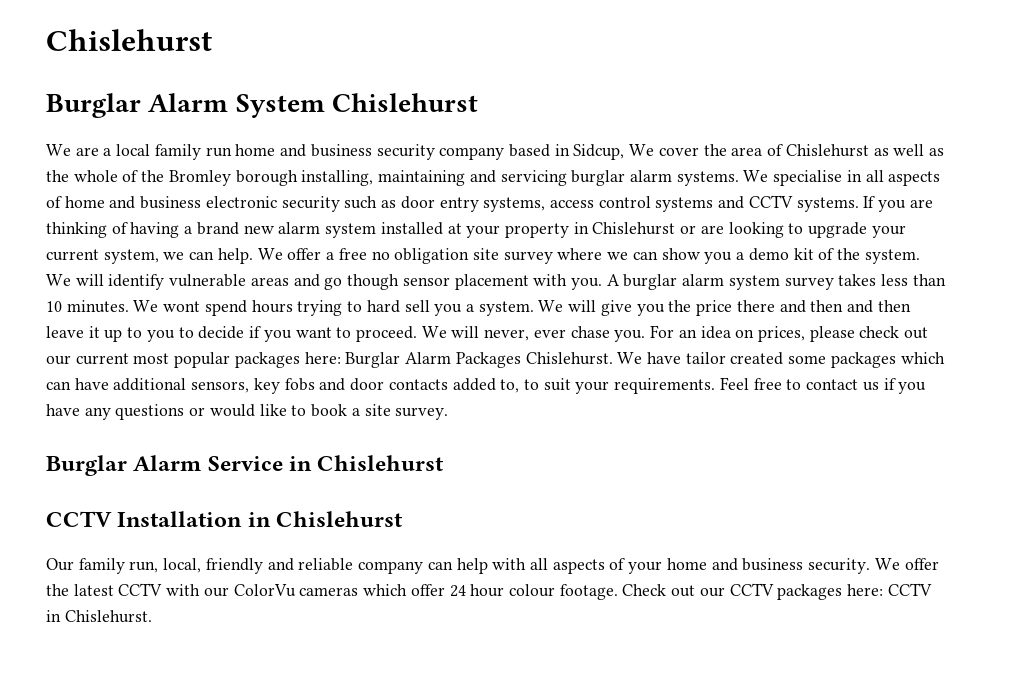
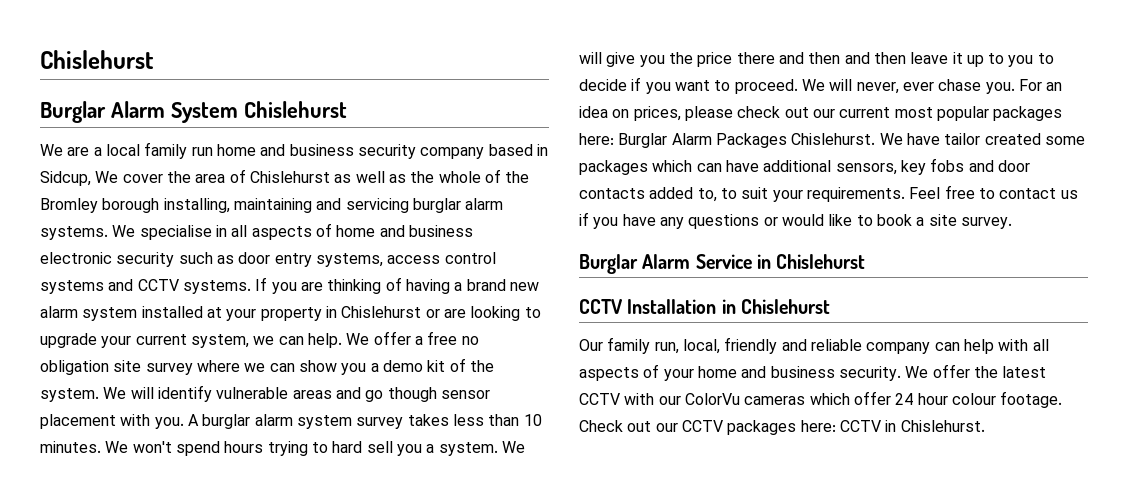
- We wont spend hours trying to hard sell you a system.
+ We won't spend hours trying to hard sell you a system.

